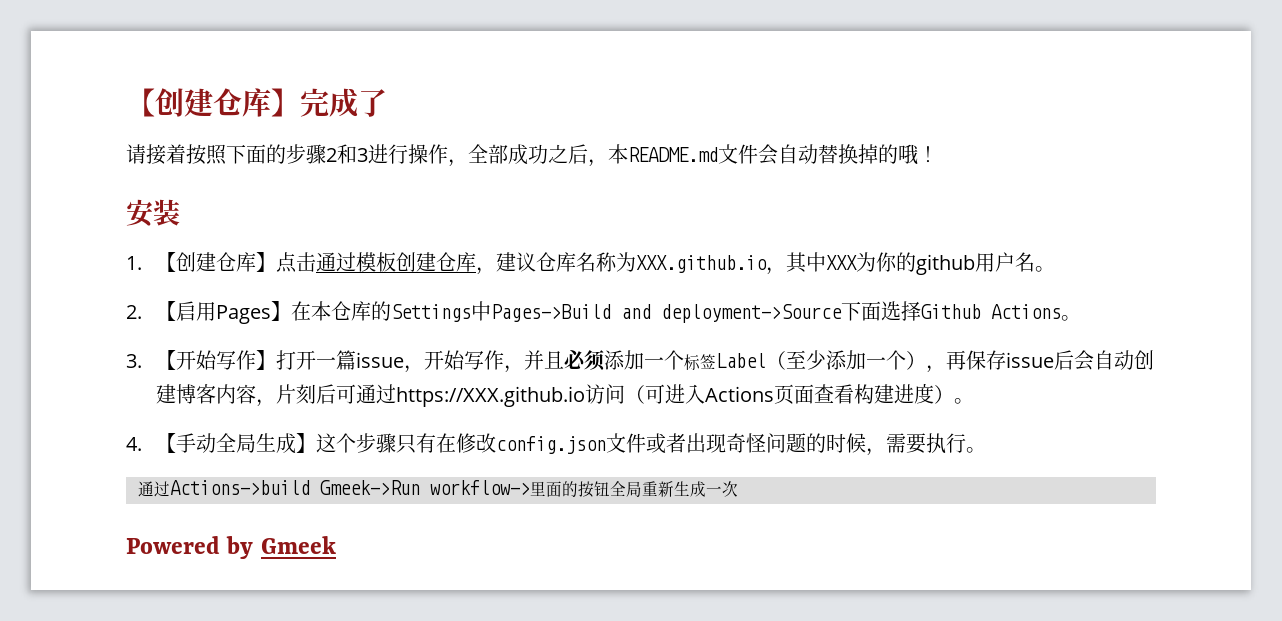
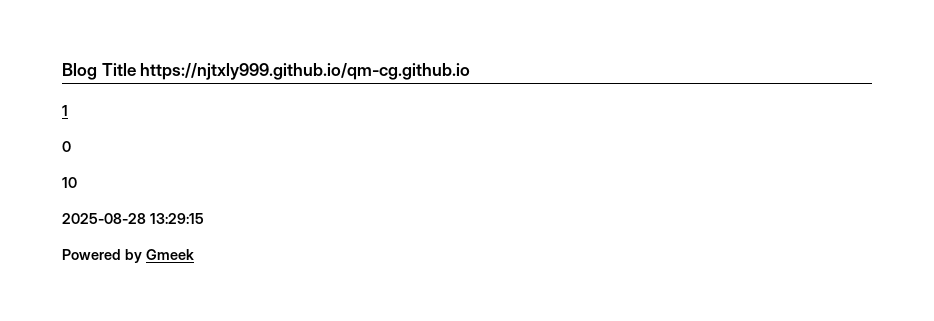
- 【创建仓库】完成了
- 请接着按照下面的步骤2和3进行操作，全部成功之后，本README.md文件会自动替换掉的哦！
- 安装
- 1.【创建仓库】点击通过模板创建仓库，建议仓库名称为XXX.github.io，其中XXX为你的github用户名。
- 2.【启用Pages】在本仓库的Settings中Pages->Build and deployment->Source下面选择Github Actions。
- 3.【开始写作】打开一篇issue，开始写作，并且必须添加一个标签Label（至少添加一个），再保存issue后会自动创建博客内容，片刻后可通过https://XXX.github.io访问（可进入Actions页面查看构建进度）。
- 4.【手动全局生成】这个步骤只有在修改config.json文件或者出现奇怪问题的时候，需要执行。
- 通过Actions->build Gmeek->Run workflow->里面的按钮全局重新生成一次
+ Blog Title https://njtxly999.github.io/qm-cg.github.io
+ 1
+ 0
+ 10
+ 2025-08-28 13:29:15

